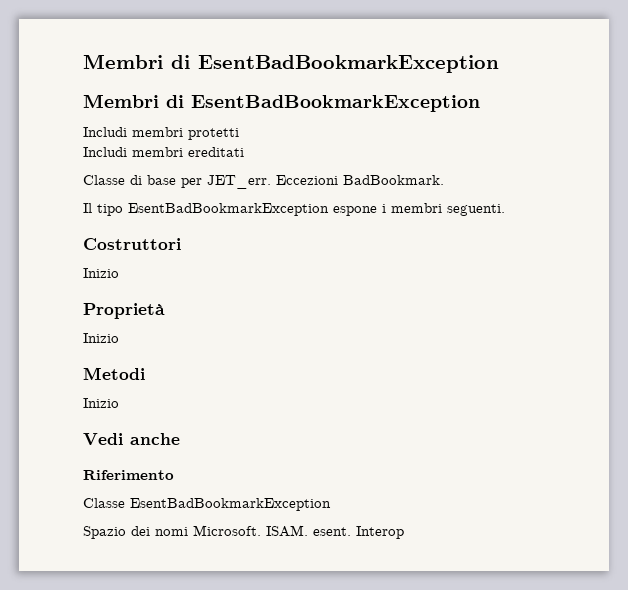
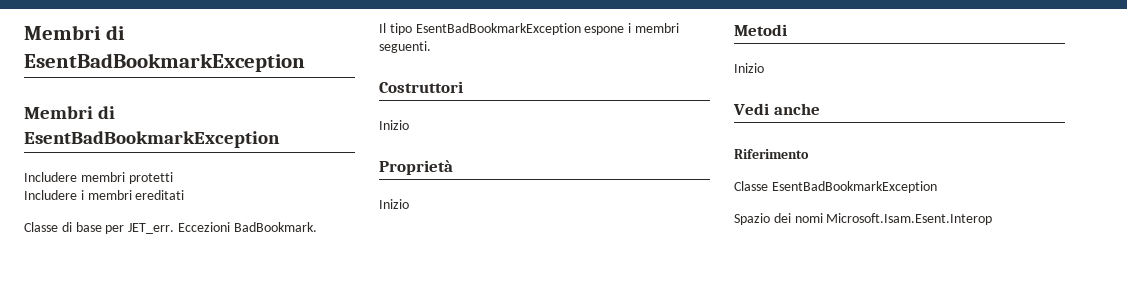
- Includi membri protetti
+ Includere membri protetti
- Includi membri ereditati
+ Includere i membri ereditati
- Spazio dei nomi Microsoft. ISAM. esent. Interop
+ Spazio dei nomi Microsoft.Isam.Esent.Interop

